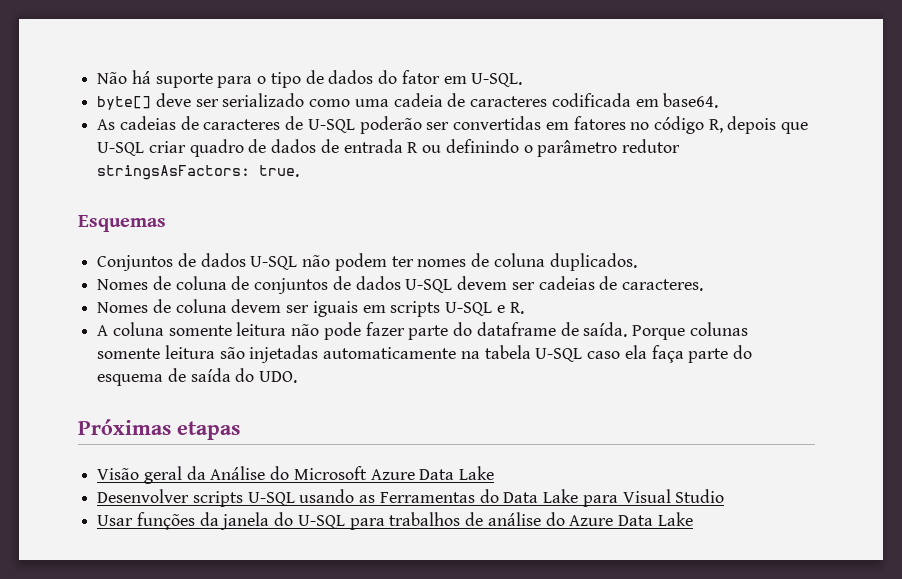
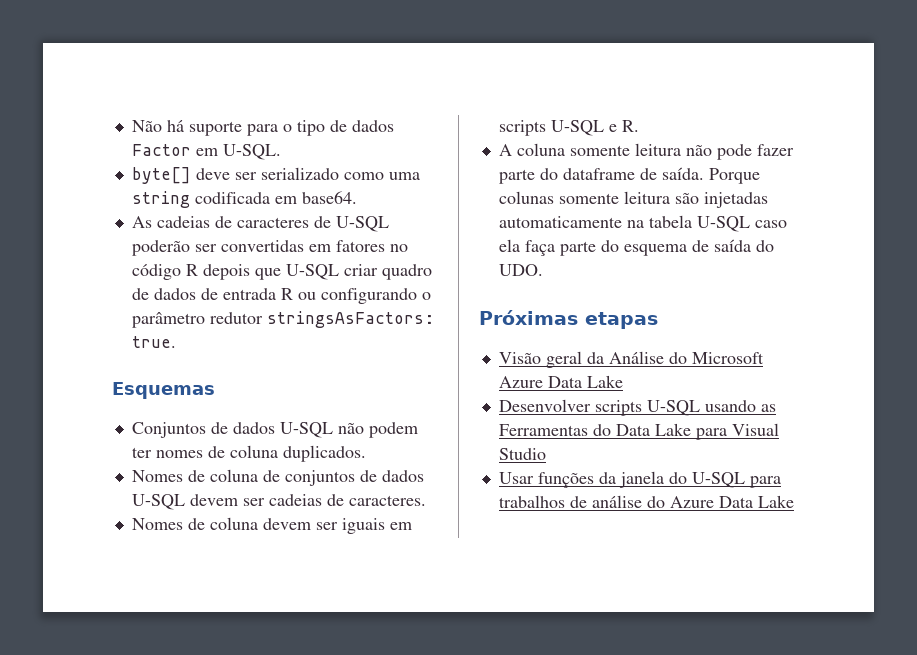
- Não há suporte para o tipo de dados do fator em U-SQL.
+ Não há suporte para o tipo de dados Factor em U-SQL.
- byte[] deve ser serializado como uma cadeia de caracteres codificada em base64.
+ byte[] deve ser serializado como uma string codificada em base64.
- As cadeias de caracteres de U-SQL poderão ser convertidas em fatores no código R, depois que U-SQL criar quadro de dados de entrada R ou definindo o parâmetro redutor stringsAsFactors: true.
+ As cadeias de caracteres de U-SQL poderão ser convertidas em fatores no código R depois que U-SQL criar quadro de dados de entrada R ou configurando o parâmetro redutor stringsAsFactors: true.

